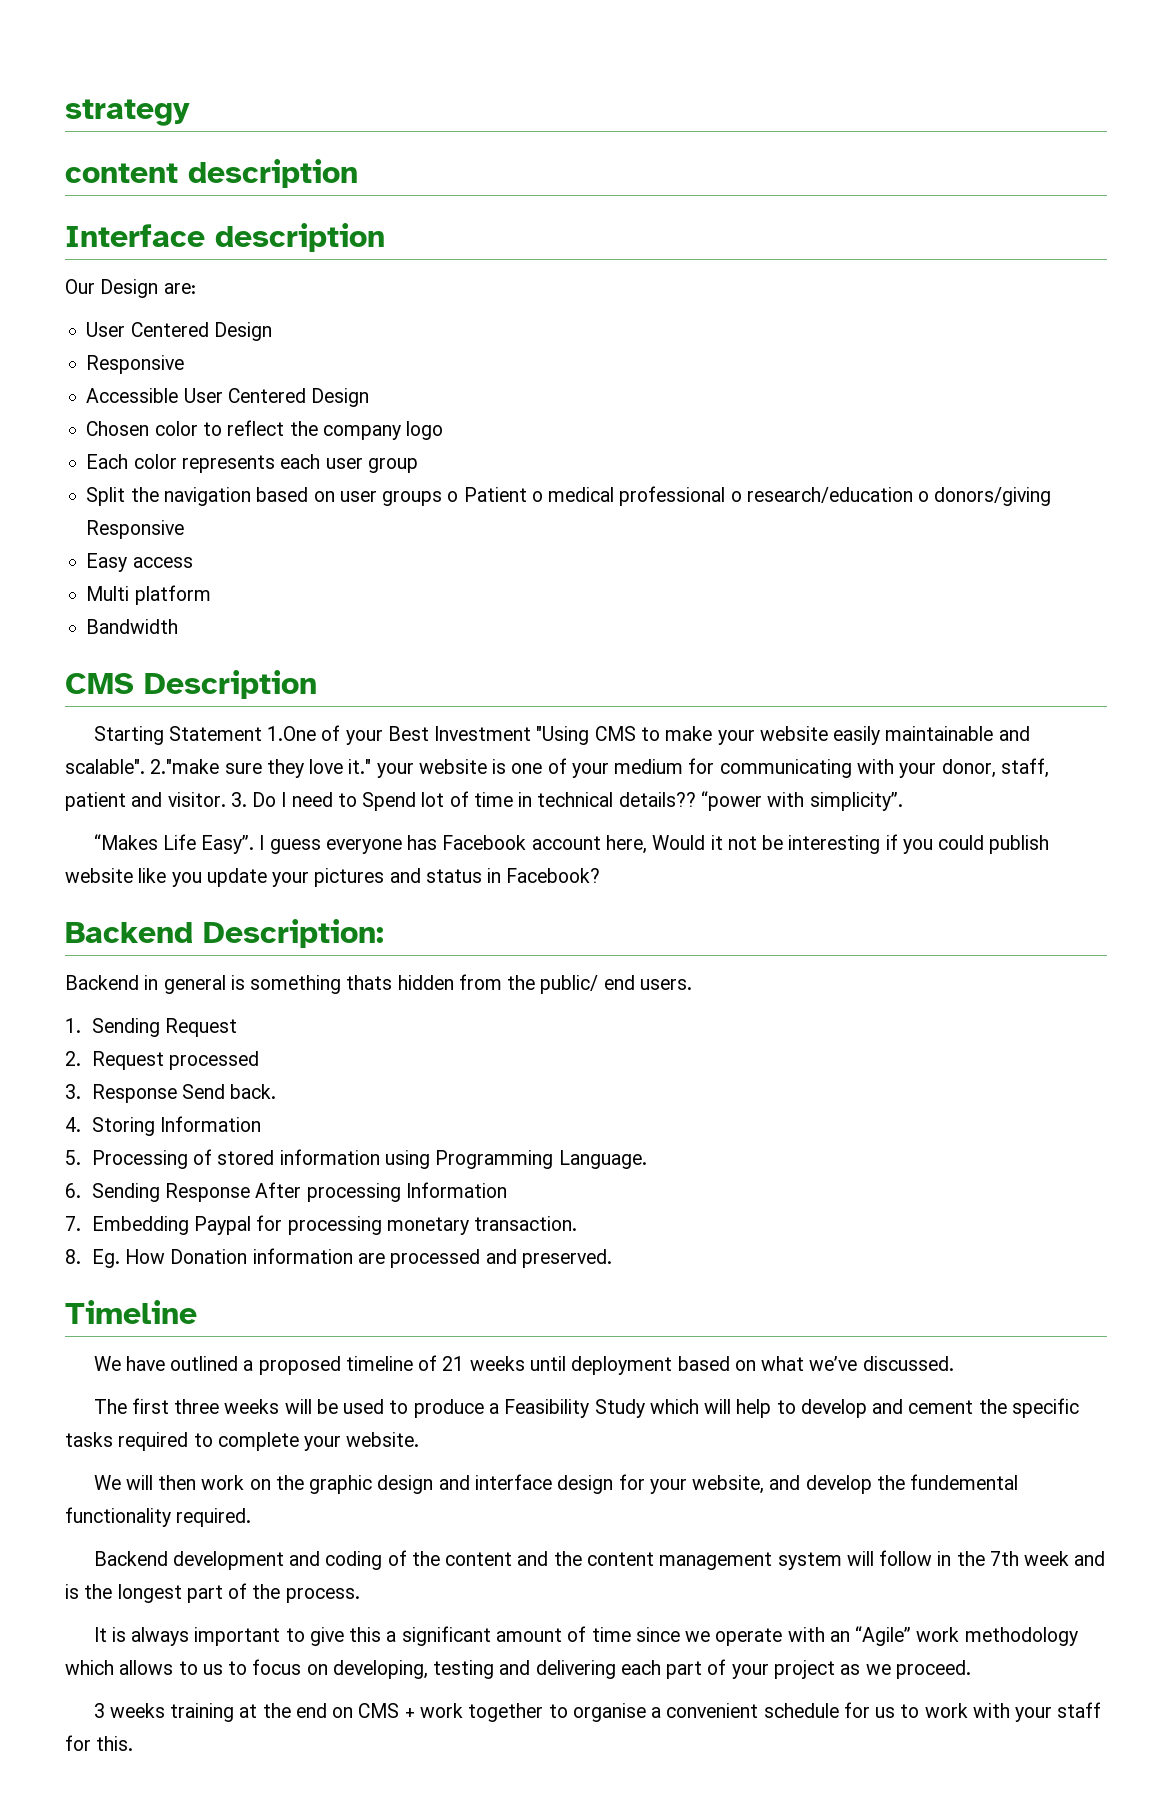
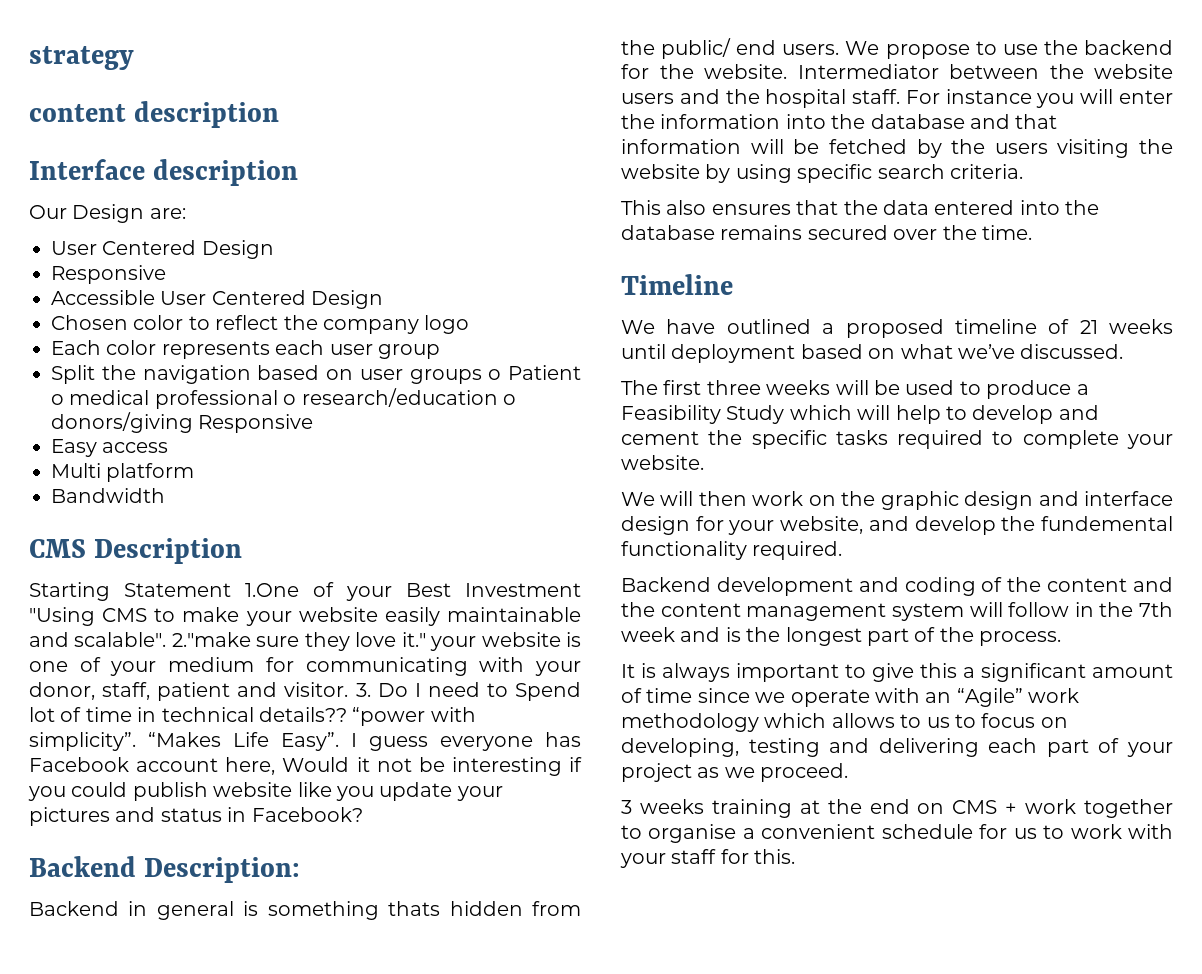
- “power with simplicity”.
- “Makes Life Easy”.
+ “power with simplicity”. “Makes Life Easy”.
- Backend in general is something thats hidden from the public/ end users.
- 1. Sending Request
- 2. Request processed
- 3. Response Send back.
- 4. Storing Information
- 5. Processing of stored information using Programming Language.
- 6. Sending Response After processing Information
- 7. Embedding Paypal for processing monetary transaction.
- 8. Eg. How Donation information are processed and preserved.
+ Backend in general is something thats hidden from the public/ end users. We propose to use the backend for the website. Intermediator between the website users and the hospital staff. For instance you will enter the information into the database and that information will be fetched by the users visiting the website by using specific search criteria.
+ This also ensures that the data entered into the database remains secured over the time.

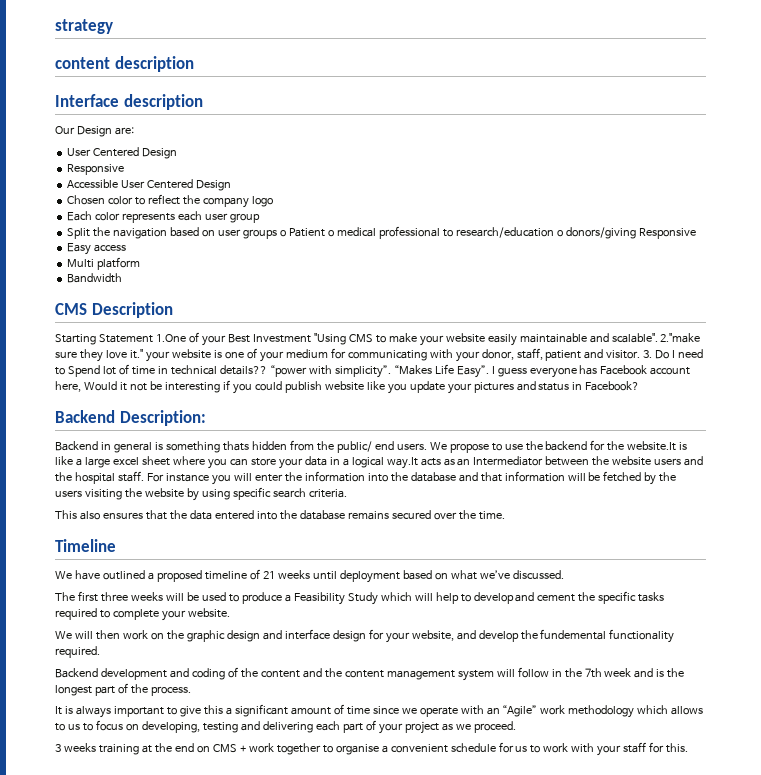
- Split the navigation based on user groups o Patient o medical professional o research/education o donors/giving Responsive
+ Split the navigation based on user groups o Patient o medical professional to research/education o donors/giving Responsive
- We propose to use the backend for the website. Intermediator between the website users and the hospital staff.
+ We propose to use the backend for the website.It is like a large excel sheet where you can store your data in a logical way.It acts as an Intermediator between the website users and the hospital staff.

